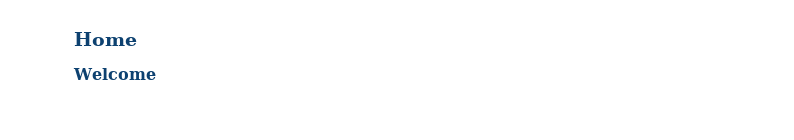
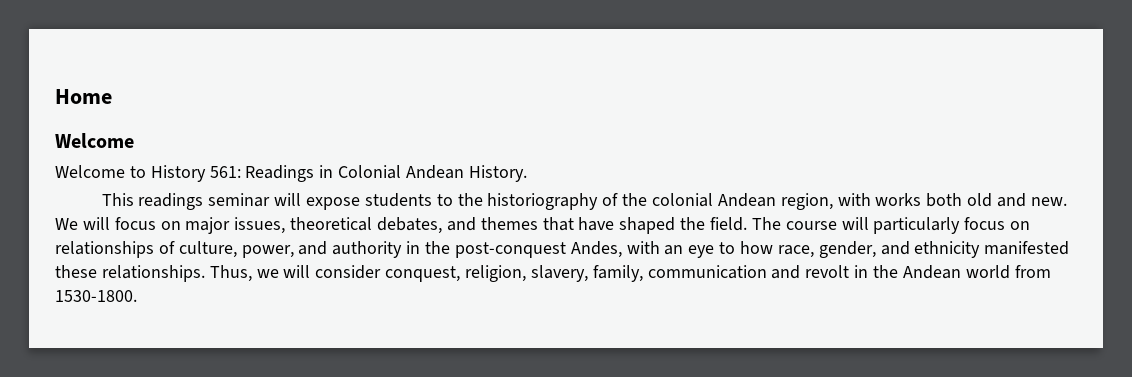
+ Welcome to History 561: Readings in Colonial Andean History.
+ This readings seminar will expose students to the historiography of the colonial Andean region, with works both old and new. We will focus on major issues, theoretical debates, and themes that have shaped the field. The course will particularly focus on relationships of culture, power, and authority in the post-conquest Andes, with an eye to how race, gender, and ethnicity manifested these relationships. Thus, we will consider conquest, religion, slavery, family, communication and revolt in the Andean world from 1530-1800.

